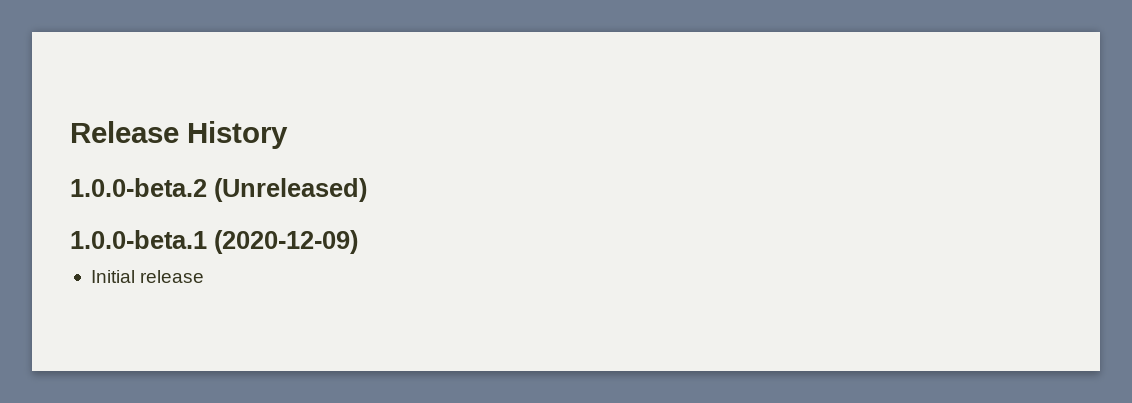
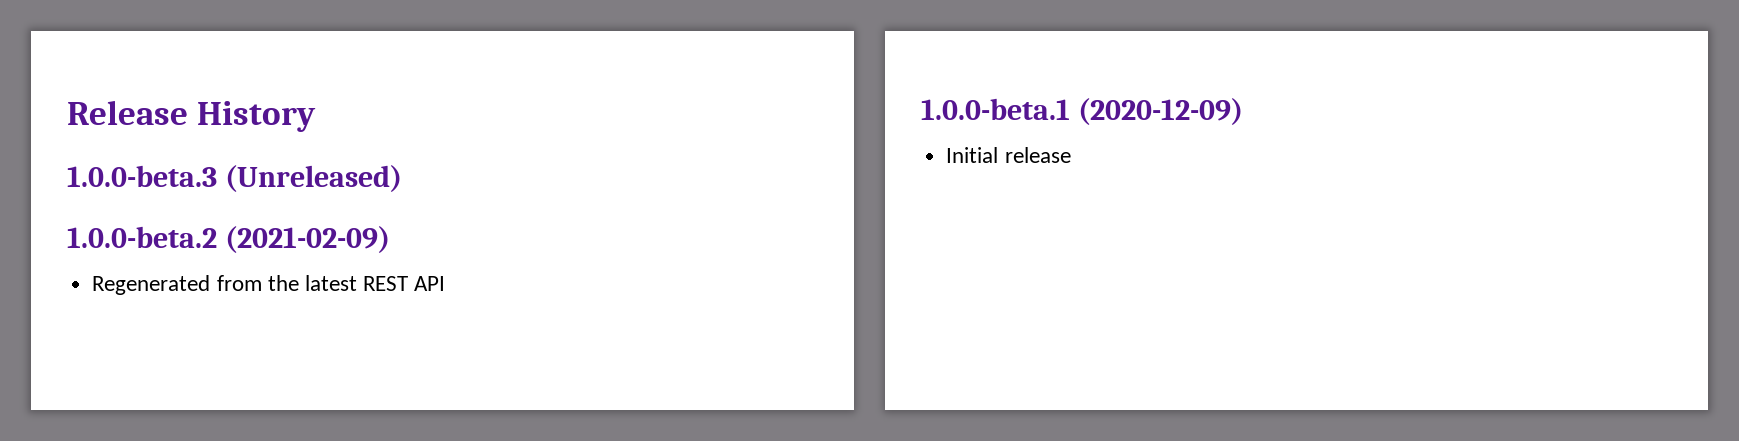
+ 1.0.0-beta.3 (Unreleased)
- 1.0.0-beta.2 (Unreleased)
+ 1.0.0-beta.2 (2021-02-09)
+ Regenerated from the latest REST API

